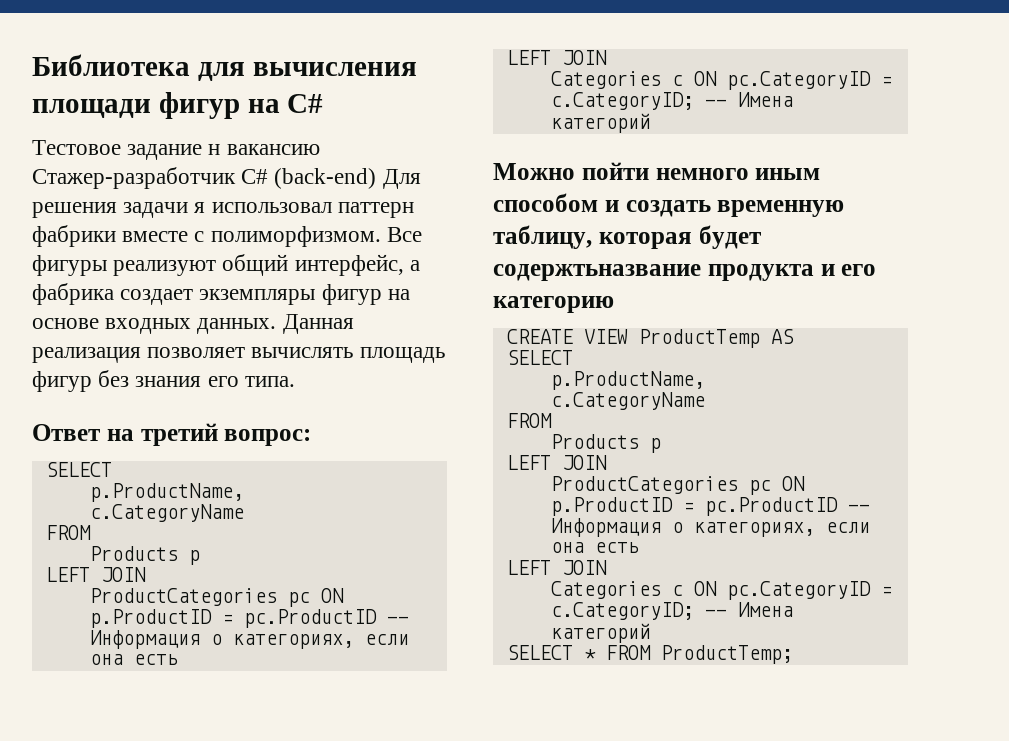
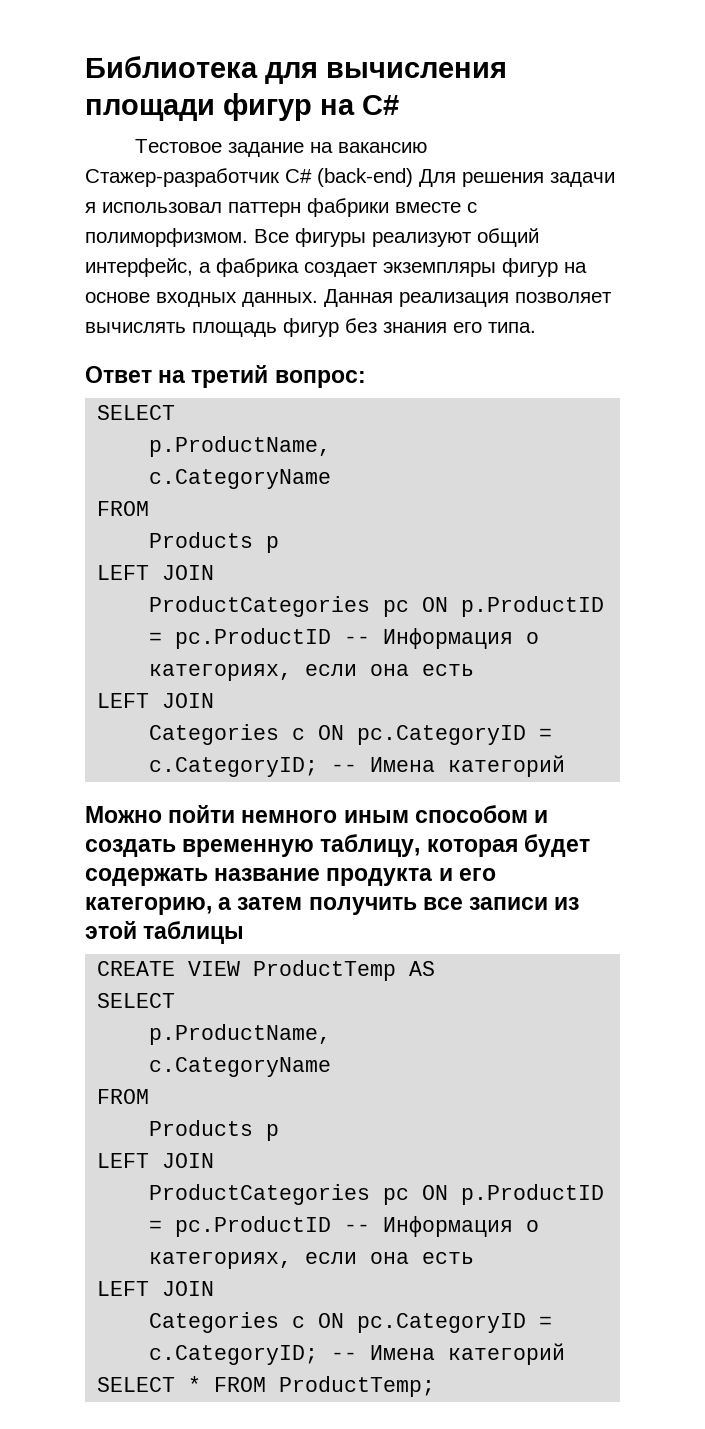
- Тестовое задание н вакансию Cтажер-разработчик C# (back-end) Для решения задачи я использовал паттерн фабрики вместе с полиморфизмом.
+ Тестовое задание на вакансию Cтажер-разработчик C# (back-end) Для решения задачи я использовал паттерн фабрики вместе с полиморфизмом.
- Можно пойти немного иным способом и создать временную таблицу, которая будет содержтьназвание продукта и его категорию
+ Можно пойти немного иным способом и создать временную таблицу, которая будет содержать название продукта и его категорию, а затем получить все записи из этой таблицы

